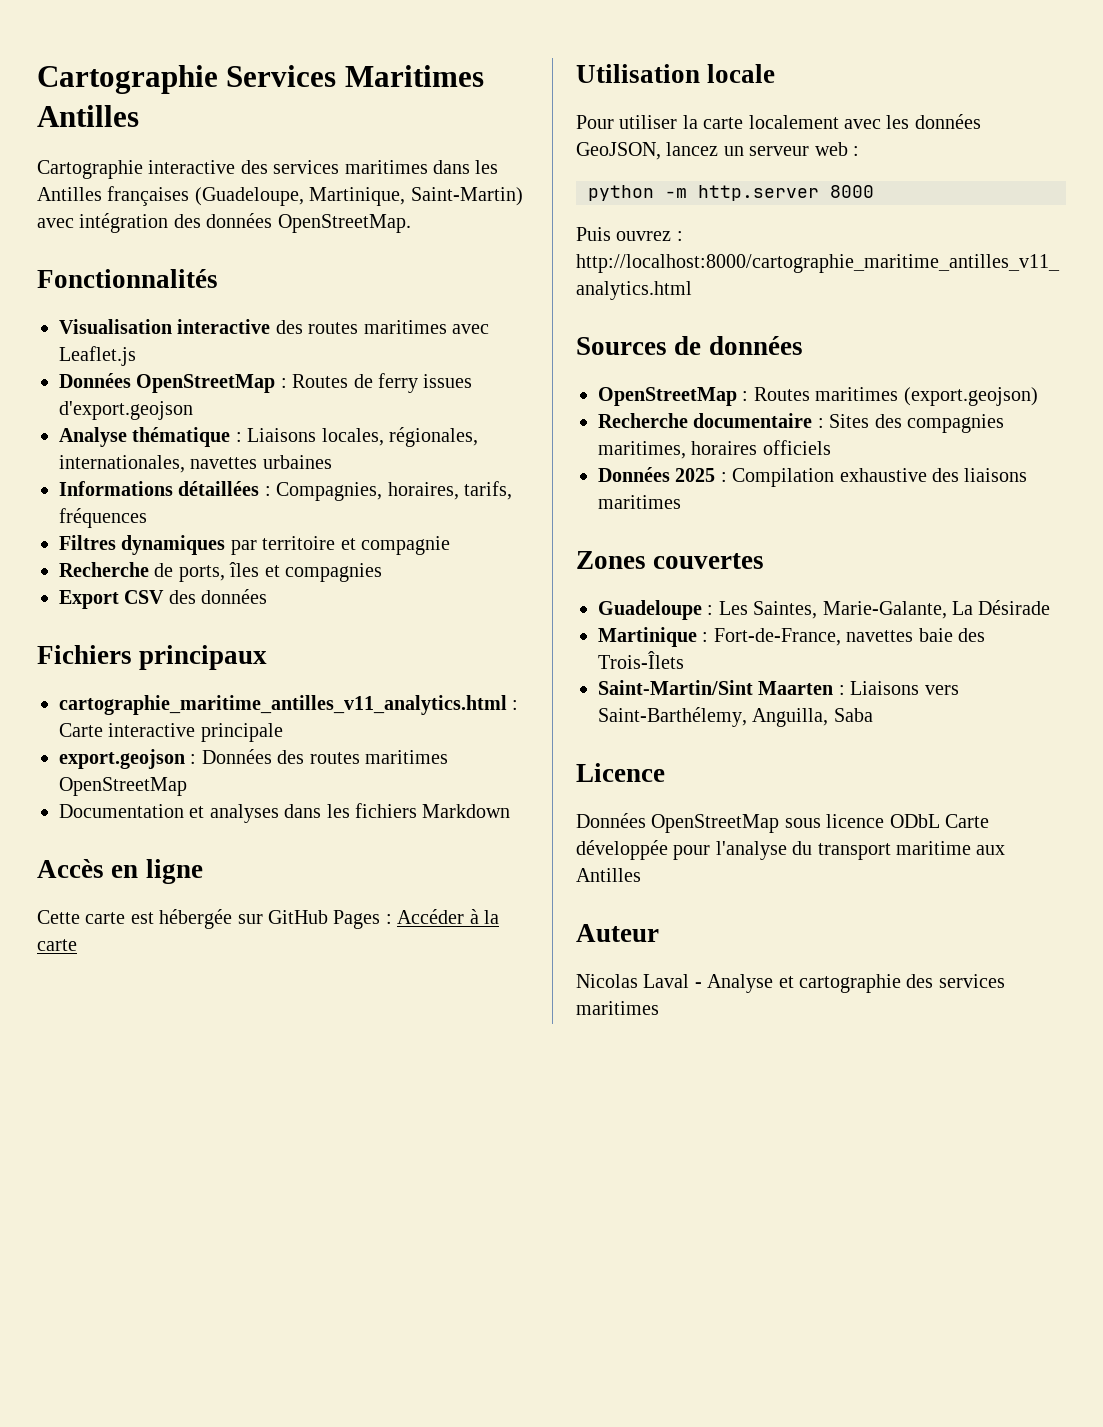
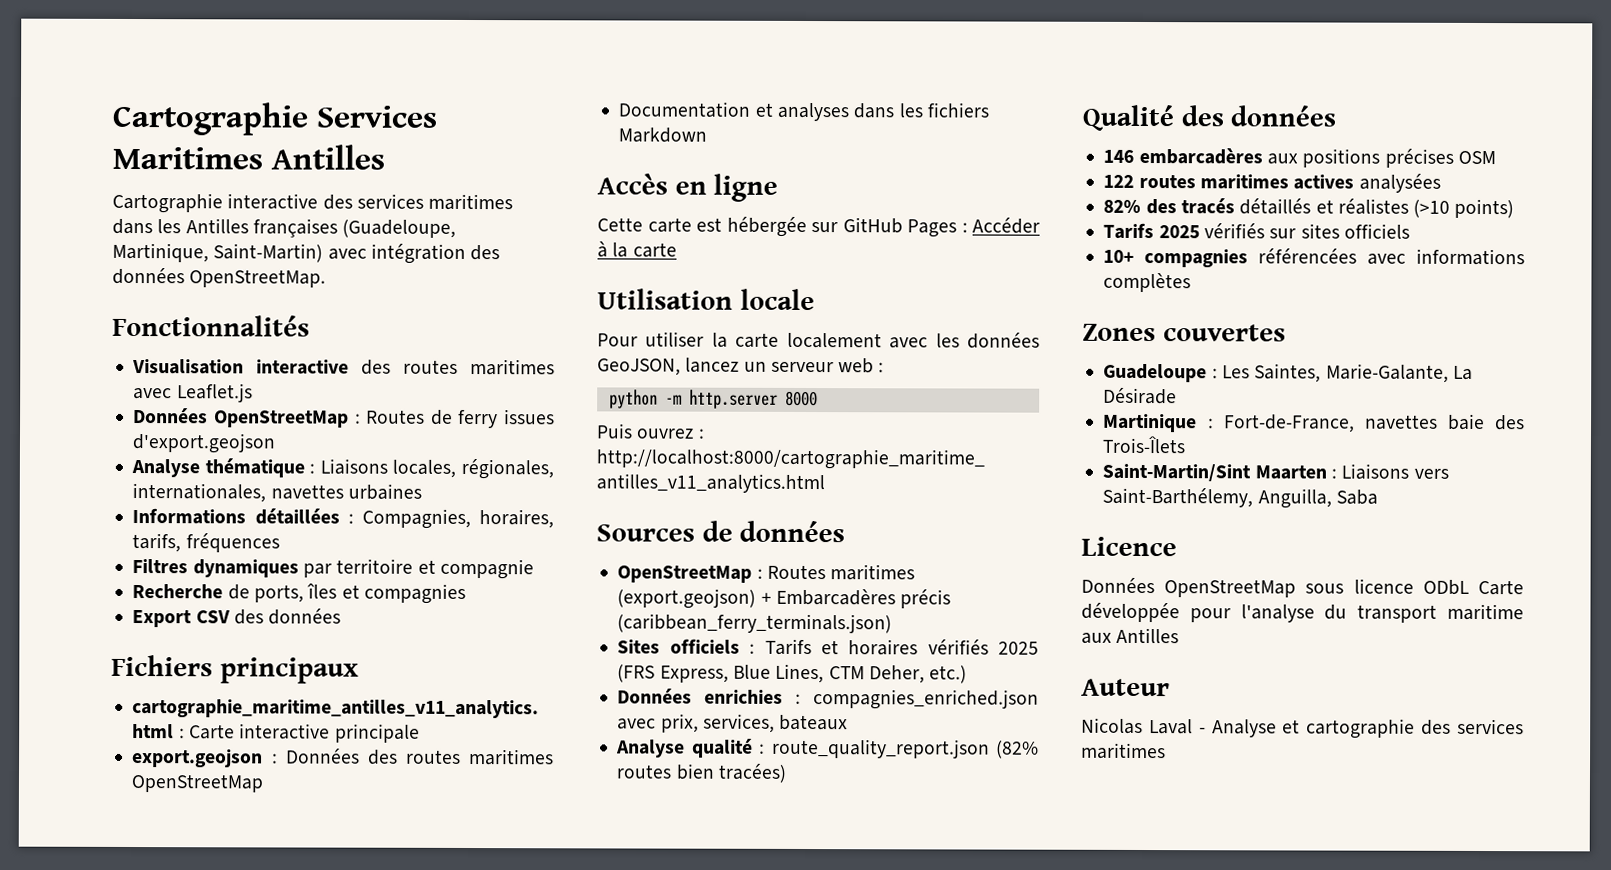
- OpenStreetMap : Routes maritimes (export.geojson)
- Recherche documentaire : Sites des compagnies maritimes, horaires officiels
- Données 2025 : Compilation exhaustive des liaisons maritimes
+ OpenStreetMap : Routes maritimes (export.geojson) + Embarcadères précis (caribbean_ferry_terminals.json)
+ Sites officiels : Tarifs et horaires vérifiés 2025 (FRS Express, Blue Lines, CTM Deher, etc.)
+ Données enrichies : compagnies_enriched.json avec prix, services, bateaux
+ Analyse qualité : route_quality_report.json (82% routes bien tracées)
+ Qualité des données
+ 146 embarcadères aux positions précises OSM
+ 122 routes maritimes actives analysées
+ 82% des tracés détaillés et réalistes (>10 points)
+ Tarifs 2025 vérifiés sur sites officiels
+ 10+ compagnies référencées avec informations complètes

